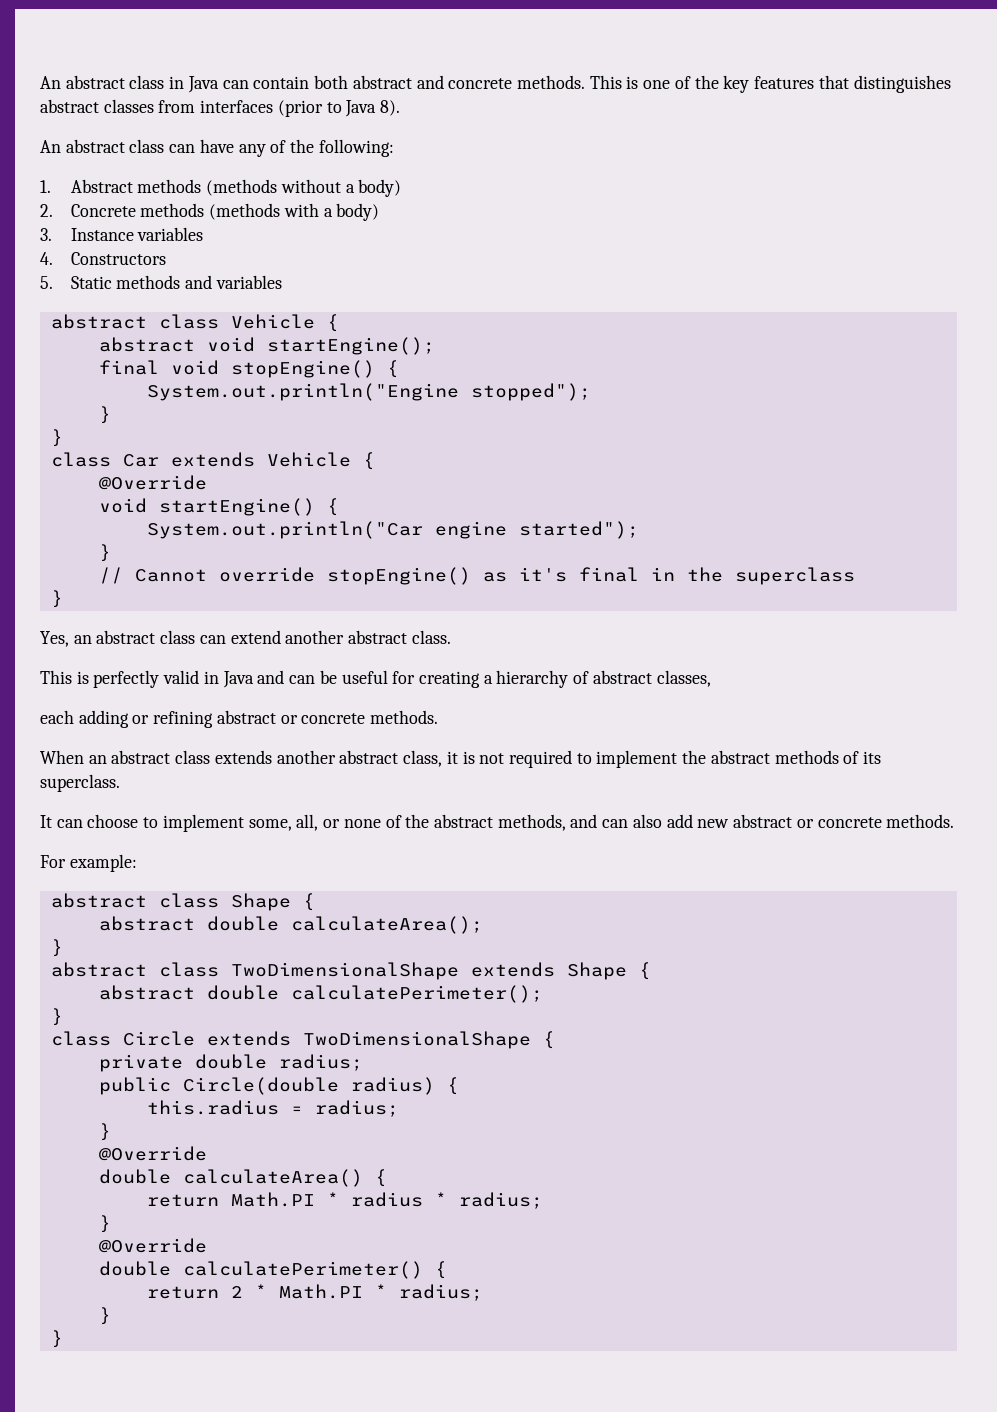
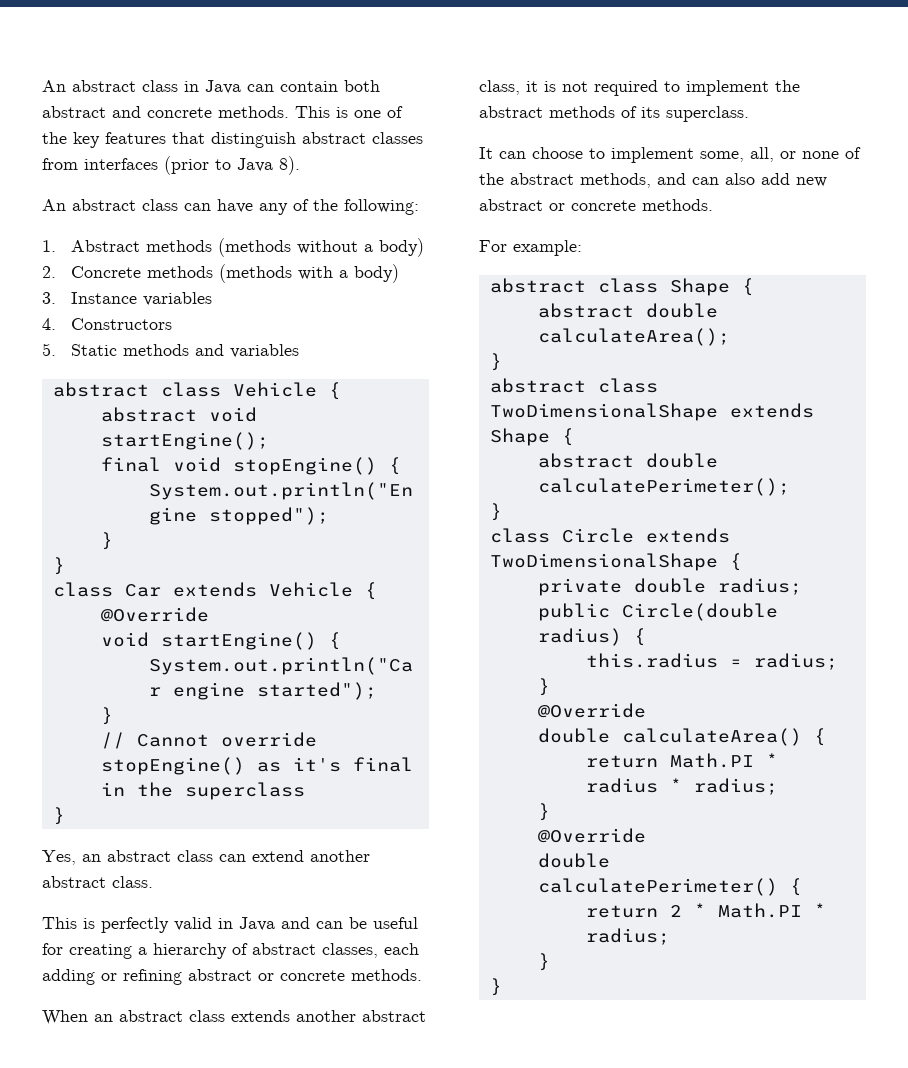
- This is one of the key features that distinguishes abstract classes from interfaces (prior to Java 8).
+ This is one of the key features that distinguish abstract classes from interfaces (prior to Java 8).
- This is perfectly valid in Java and can be useful for creating a hierarchy of abstract classes,
- each adding or refining abstract or concrete methods.
+ This is perfectly valid in Java and can be useful for creating a hierarchy of abstract classes, each adding or refining abstract or concrete methods.

